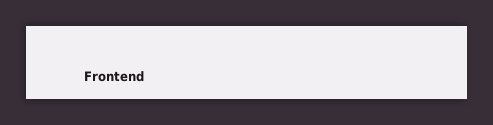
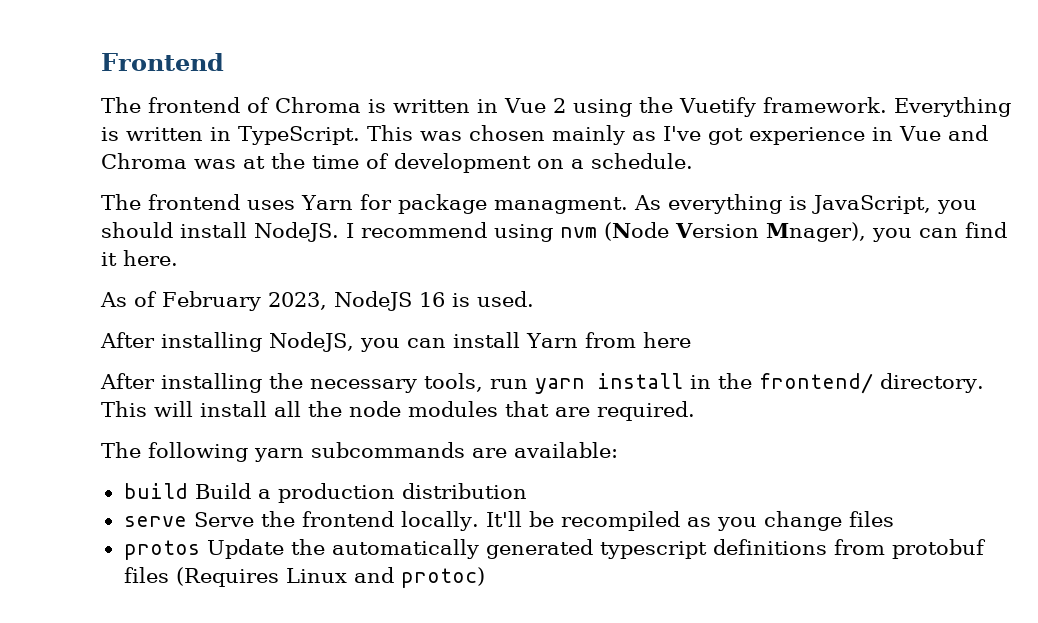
+ The frontend of Chroma is written in Vue 2 using the Vuetify framework. Everything is written in TypeScript. This was chosen mainly as I've got experience in Vue and Chroma was at the time of development on a schedule.
+ The frontend uses Yarn for package managment. As everything is JavaScript, you should install NodeJS. I recommend using nvm (Node Version Mnager), you can find it here.
+ As of February 2023, NodeJS 16 is used.
+ After installing NodeJS, you can install Yarn from here
+ After installing the necessary tools, run yarn install in the frontend/ directory. This will install all the node modules that are required.
+ The following yarn subcommands are available:
+ build Build a production distribution
+ serve Serve the frontend locally. It'll be recompiled as you change files
+ protos Update the automatically generated typescript definitions from protobuf files (Requires Linux and protoc)

